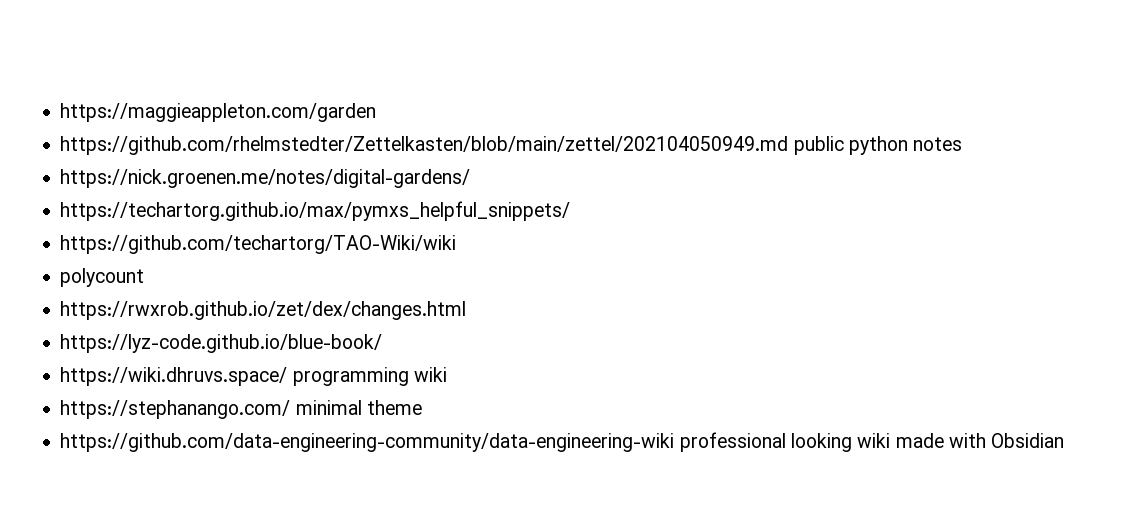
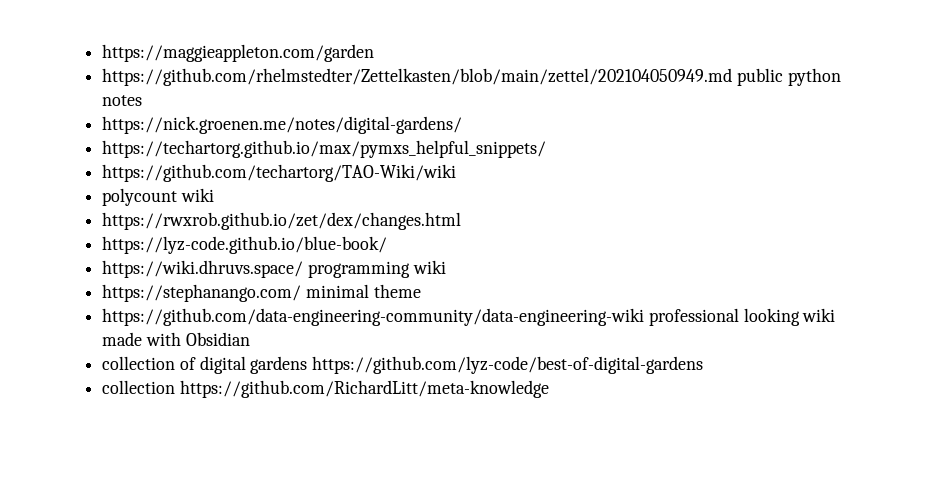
- polycount
+ polycount wiki
+ collection of digital gardens https://github.com/lyz-code/best-of-digital-gardens
+ collection https://github.com/RichardLitt/meta-knowledge

